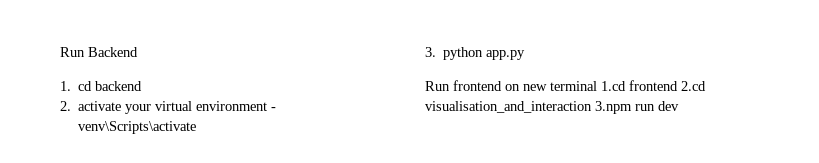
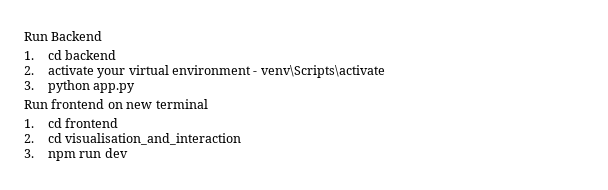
- Run frontend on new terminal 1.cd frontend 2.cd visualisation_and_interaction 3.npm run dev
+ Run frontend on new terminal
+ 1. cd frontend
+ 2. cd visualisation_and_interaction
+ 3. npm run dev

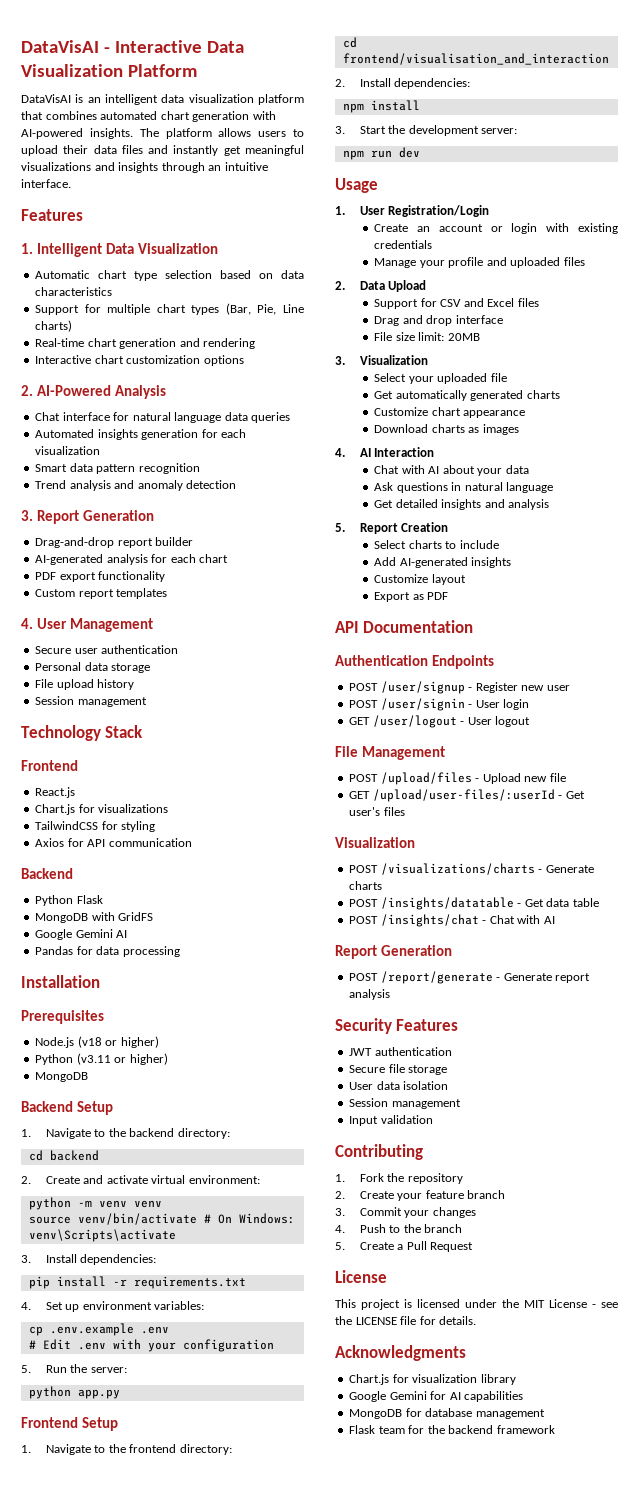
- Run Backend
- 1. cd backend
- 2. activate your virtual environment - venv\Scripts\activate
- 3. python app.py
- Run frontend on new terminal
- 1. cd frontend
- 2. cd visualisation_and_interaction
- 3. npm run dev
+ DataVisAI - Interactive Data Visualization Platform
+ DataVisAI is an intelligent data visualization platform that combines automated chart generation with AI-powered insights. The platform allows users to upload their data files and instantly get meaningful visualizations and insights through an intuitive interface.
+ Features
+ 1. Intelligent Data Visualization
+ Automatic chart type selection based on data characteristics
+ Support for multiple chart types (Bar, Pie, Line charts)
+ Real-time chart generation and rendering
+ Interactive chart customization options
+ 2. AI-Powered Analysis
+ Chat interface for natural language data queries
+ Automated insights generation for each visualization
+ Smart data pattern recognition
+ Trend analysis and anomaly detection
+ 3. Report Generation
+ Drag-and-drop report builder
+ AI-generated analysis for each chart
+ PDF export functionality
+ Custom report templates
+ 4. User Management
+ Secure user authentication
+ Personal data storage
+ File upload history
+ Session management
+ Technology Stack
+ Frontend
+ React.js
+ Chart.js for visualizations
+ TailwindCSS for styling
+ Axios for API communication
+ Backend
+ Python Flask
+ MongoDB with GridFS
+ Google Gemini AI
+ Pandas for data processing
+ Installation
+ Prerequisites
+ Node.js (v18 or higher)
+ Python (v3.11 or higher)
+ MongoDB
+ Backend Setup
+ 1. Navigate to the backend directory:
+ cd backend
+ 2. Create and activate virtual environment:
+ python -m venv venv
+ source venv/bin/activate # On Windows: venv\Scripts\activate
+ 3. Install dependencies:
+ pip install -r requirements.txt
+ 4. Set up environment variables:
+ cp .env.example .env
+ # Edit .env with your configuration
+ 5. Run the server:
+ python app.py
+ Frontend Setup
+ 1. Navigate to the frontend directory:
+ cd frontend/visualisation_and_interaction
+ 2. Install dependencies:
+ npm install
+ 3. Start the development server:
+ npm run dev
+ Usage
+ 1. User Registration/Login
+ Create an account or login with existing credentials
+ Manage your profile and uploaded files
+ 2. Data Upload
+ Support for CSV and Excel files
+ Drag and drop interface
+ File size limit: 20MB
+ 3. Visualization
+ Select your uploaded file
+ Get automatically generated charts
+ Customize chart appearance
+ Download charts as images
+ 4. AI Interaction
+ Chat with AI about your data
+ Ask questions in natural language
+ Get detailed insights and analysis
+ 5. Report Creation
+ Select charts to include
+ Add AI-generated insights
+ Customize layout
+ Export as PDF
+ API Documentation
+ Authentication Endpoints
+ POST /user/signup - Register new user
+ POST /user/signin - User login
+ GET /user/logout - User logout
+ File Management
+ POST /upload/files - Upload new file
+ GET /upload/user-files/:userId - Get user's files
+ Visualization
+ POST /visualizations/charts - Generate charts
+ POST /insights/datatable - Get data table
+ POST /insights/chat - Chat with AI
+ Report Generation
+ POST /report/generate - Generate report analysis
+ Security Features
+ JWT authentication
+ Secure file storage
+ User data isolation
+ Session management
+ Input validation
+ Contributing
+ 1. Fork the repository
+ 2. Create your feature branch
+ 3. Commit your changes
+ 4. Push to the branch
+ 5. Create a Pull Request
+ License
+ This project is licensed under the MIT License - see the LICENSE file for details.
+ Acknowledgments
+ Chart.js for visualization library
+ Google Gemini for AI capabilities
+ MongoDB for database management
+ Flask team for the backend framework

